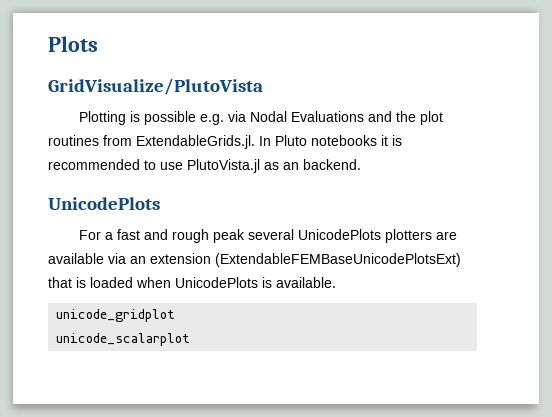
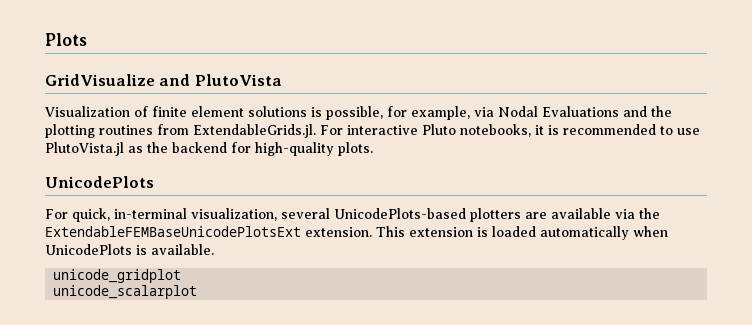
- GridVisualize/PlutoVista
- Plotting is possible e.g. via Nodal Evaluations and the plot routines from ExtendableGrids.jl. In Pluto notebooks it is recommended to use PlutoVista.jl as an backend.
+ GridVisualize and PlutoVista
+ Visualization of finite element solutions is possible, for example, via Nodal Evaluations and the plotting routines from ExtendableGrids.jl. For interactive Pluto notebooks, it is recommended to use PlutoVista.jl as the backend for high-quality plots.
  UnicodePlots
- For a fast and rough peak several UnicodePlots plotters are available via an extension (ExtendableFEMBaseUnicodePlotsExt) that is loaded when UnicodePlots is available.
+ For quick, in-terminal visualization, several UnicodePlots-based plotters are available via the ExtendableFEMBaseUnicodePlotsExt extension. This extension is loaded automatically when UnicodePlots is available.

